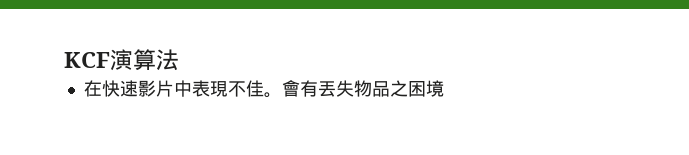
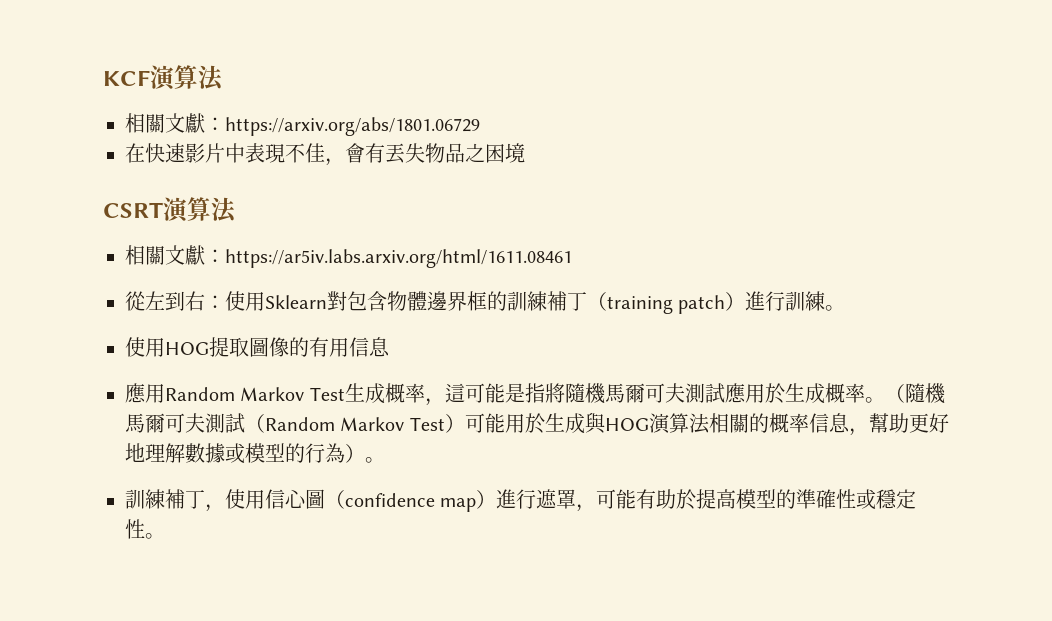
+ 相關文獻：https://arxiv.org/abs/1801.06729
- 在快速影片中表現不佳。會有丟失物品之困境
+ 在快速影片中表現不佳，會有丟失物品之困境
+ CSRT演算法
+ 相關文獻：https://ar5iv.labs.arxiv.org/html/1611.08461
+ 從左到右：使用Sklearn對包含物體邊界框的訓練補丁（training patch）進行訓練。
+ 使用HOG提取圖像的有用信息
+ 應用Random Markov Test生成概率，這可能是指將隨機馬爾可夫測試應用於生成概率。（隨機馬爾可夫測試（Random Markov Test）可能用於生成與HOG演算法相關的概率信息，幫助更好地理解數據或模型的行為）。
+ 訓練補丁，使用信心圖（confidence map）進行遮罩，可能有助於提高模型的準確性或穩定性。

